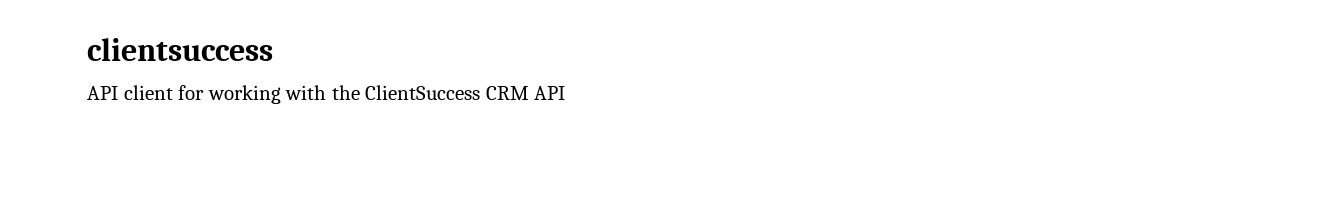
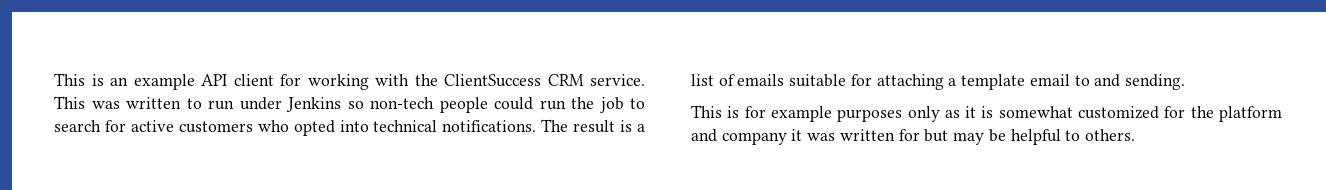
- clientsuccess
- API client for working with the ClientSuccess CRM API
+ This is an example API client for working with the ClientSuccess CRM service. This was written to run under Jenkins so non-tech people could run the job to search for active customers who opted into technical notifications. The result is a list of emails suitable for attaching a template email to and sending.
+ This is for example purposes only as it is somewhat customized for the platform and company it was written for but may be helpful to others.

